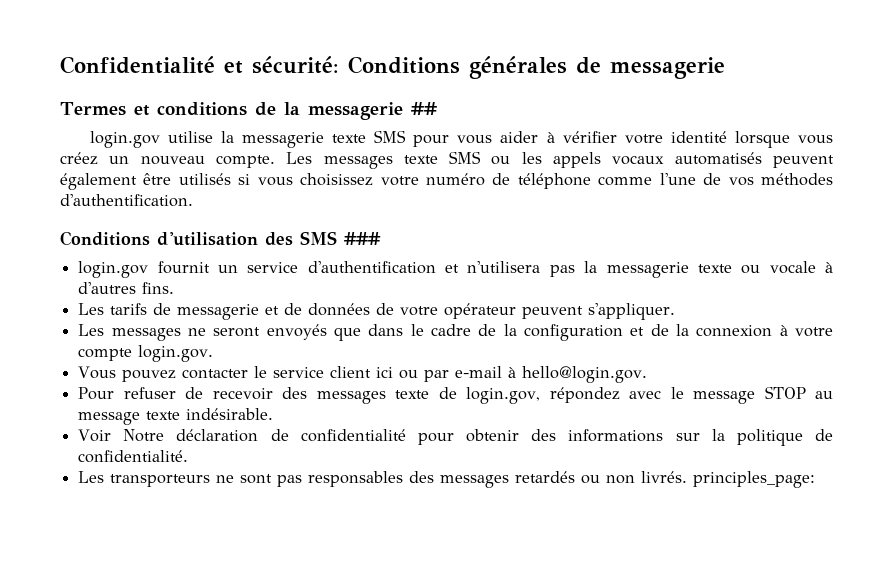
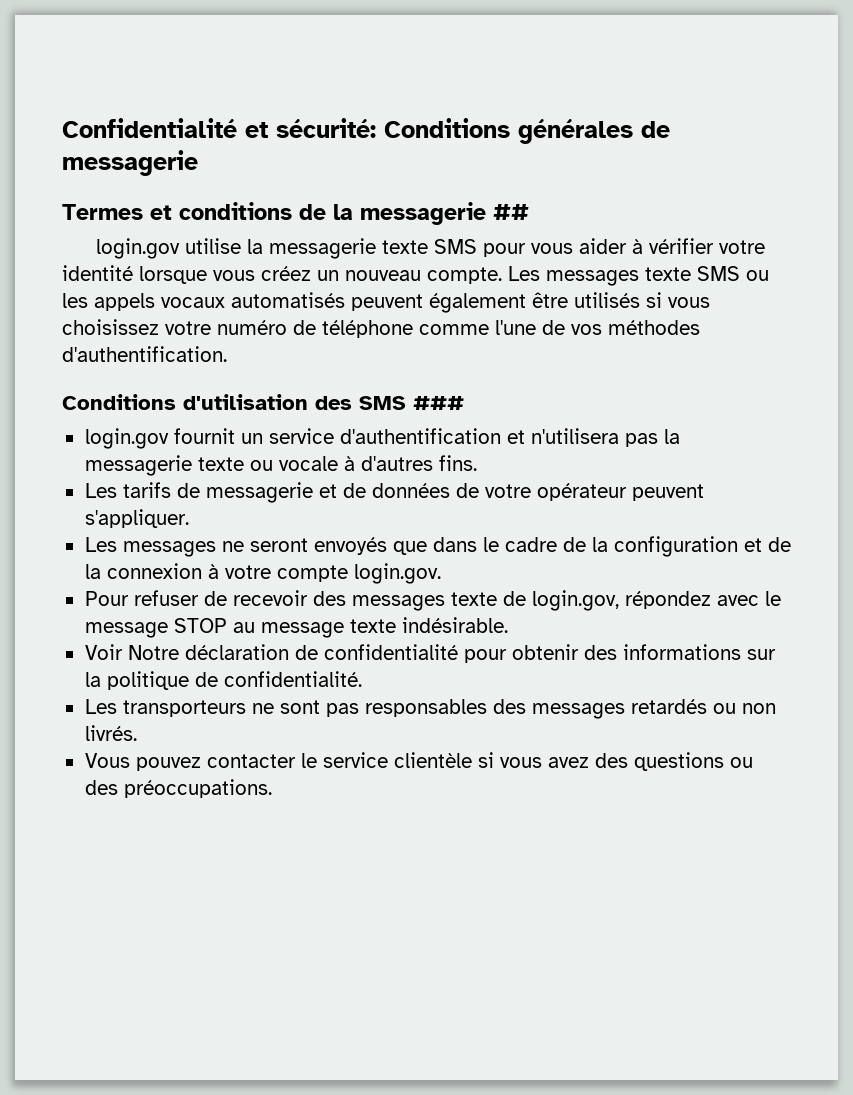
- Vous pouvez contacter le service client ici ou par e-mail à hello@login.gov.
- Les transporteurs ne sont pas responsables des messages retardés ou non livrés. principles_page:
+ Les transporteurs ne sont pas responsables des messages retardés ou non livrés.
+ Vous pouvez contacter le service clientèle si vous avez des questions ou des préoccupations.

